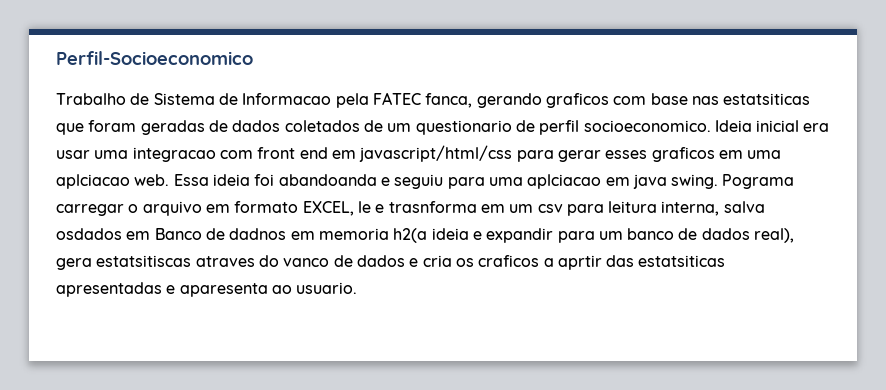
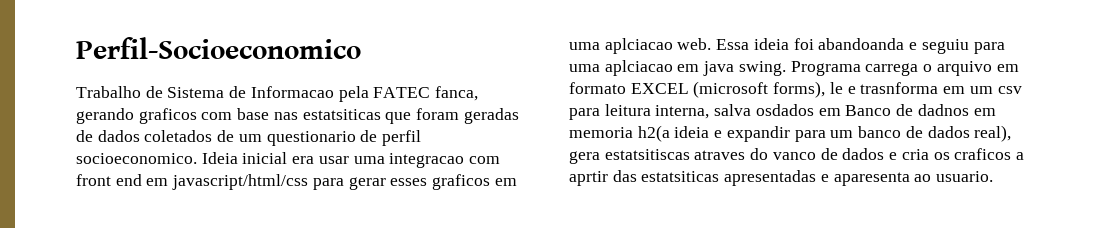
- Pograma carregar o arquivo em formato EXCEL, le e trasnforma em um csv para leitura interna, salva osdados em Banco de dadnos em memoria h2(a ideia e expandir para um banco de dados real), gera estatsitiscas atraves do vanco de dados e cria os craficos a aprtir das estatsiticas apresentadas e aparesenta ao usuario.
+ Programa carrega o arquivo em formato EXCEL (microsoft forms), le e trasnforma em um csv para leitura interna, salva osdados em Banco de dadnos em memoria h2(a ideia e expandir para um banco de dados real), gera estatsitiscas atraves do vanco de dados e cria os craficos a aprtir das estatsiticas apresentadas e aparesenta ao usuario.

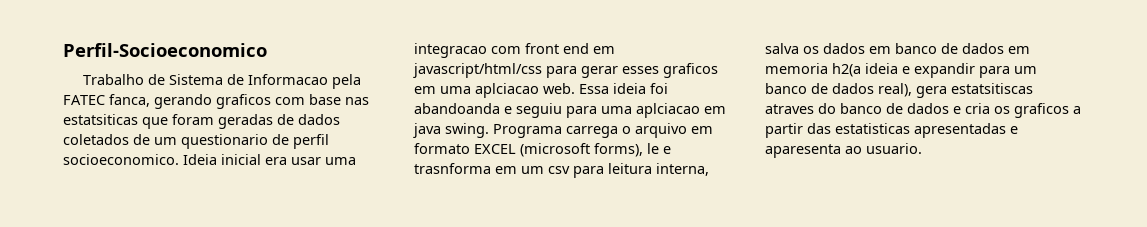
- Programa carrega o arquivo em formato EXCEL (microsoft forms), le e trasnforma em um csv para leitura interna, salva osdados em Banco de dadnos em memoria h2(a ideia e expandir para um banco de dados real), gera estatsitiscas atraves do vanco de dados e cria os craficos a aprtir das estatsiticas apresentadas e aparesenta ao usuario.
+ Programa carrega o arquivo em formato EXCEL (microsoft forms), le e trasnforma em um csv para leitura interna, salva os dados em banco de dados em memoria h2(a ideia e expandir para um banco de dados real), gera estatsitiscas atraves do banco de dados e cria os graficos a partir das estatisticas apresentadas e aparesenta ao usuario.

